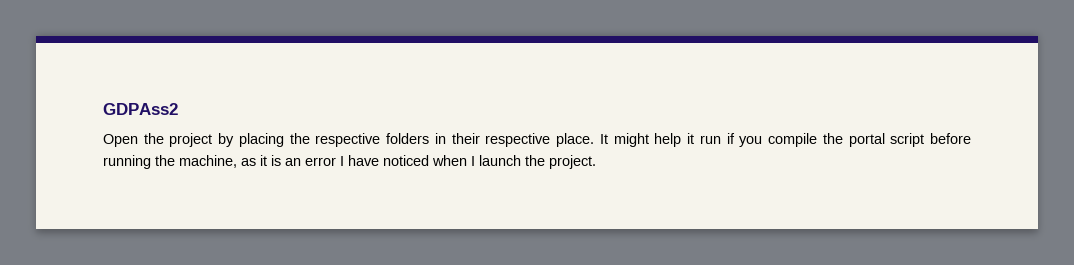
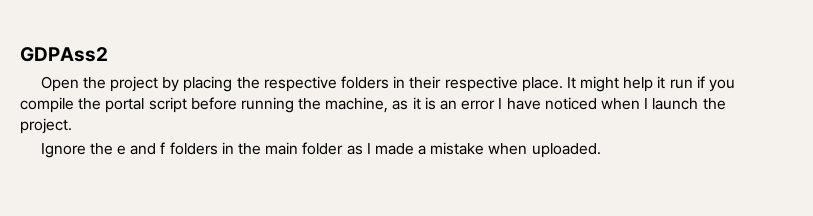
+ Ignore the e and f folders in the main folder as I made a mistake when uploaded.

